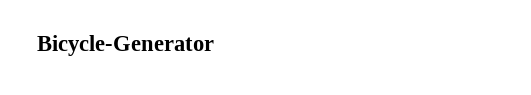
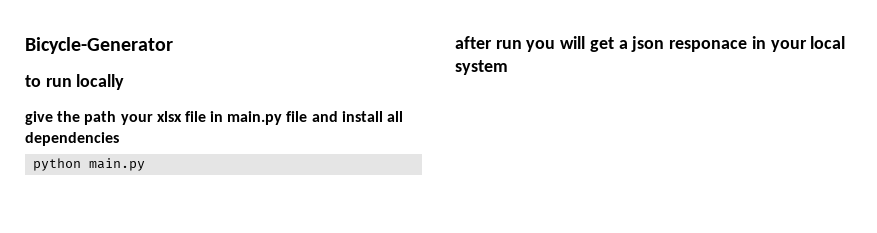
+ to run locally
+ give the path your xlsx file in main.py file and install all dependencies
+ python main.py
+ after run you will get a json responace in your local system

